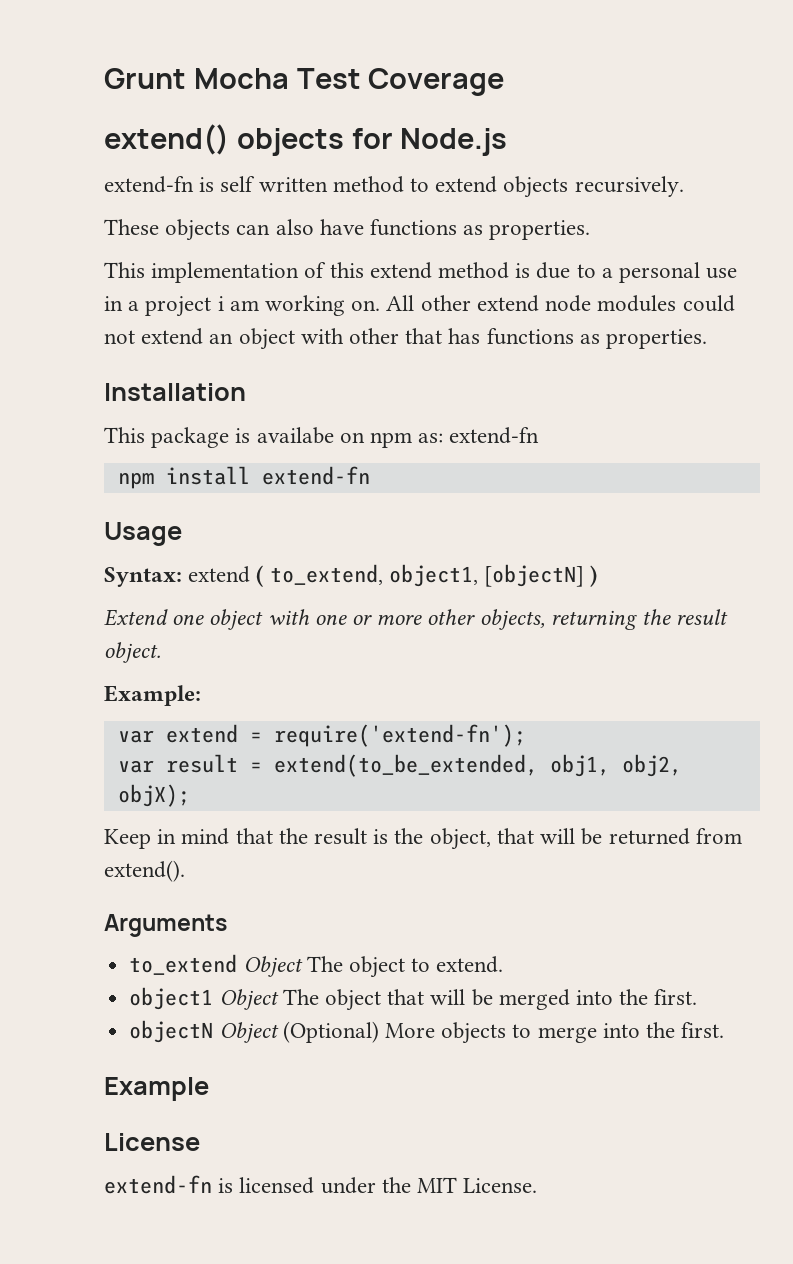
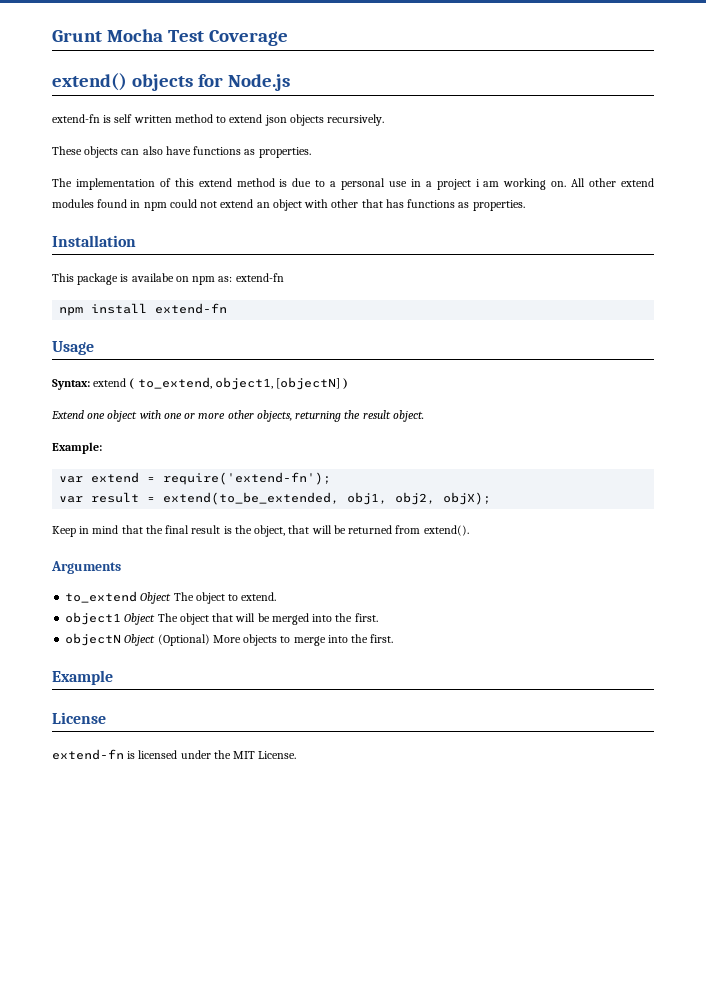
- extend-fn is self written method to extend objects recursively.
+ extend-fn is self written method to extend json objects recursively.
- This implementation of this extend method is due to a personal use in a project i am working on.
+ The implementation of this extend method is due to a personal use in a project i am working on.
- All other extend node modules could not extend an object with other that has functions as properties.
+ All other extend modules found in npm could not extend an object with other that has functions as properties.
- Keep in mind that the result is the object, that will be returned from extend().
+ Keep in mind that the final result is the object, that will be returned from extend().

